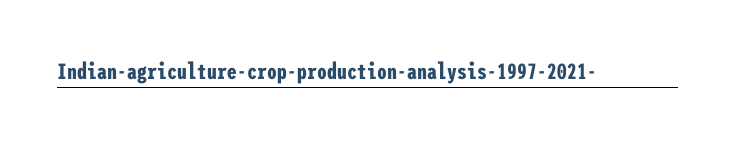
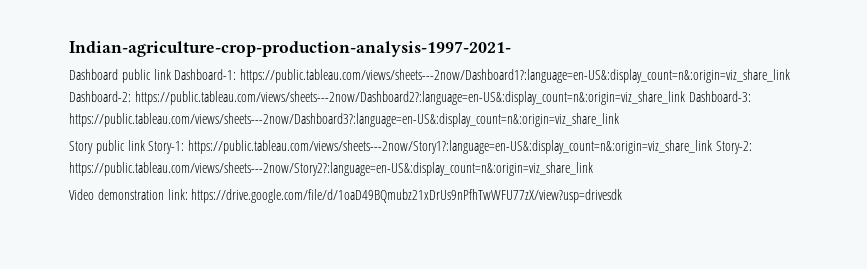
+ Dashboard public link Dashboard-1: https://public.tableau.com/views/sheets---2now/Dashboard1?:language=en-US&:display_count=n&:origin=viz_share_link Dashboard-2: https://public.tableau.com/views/sheets---2now/Dashboard2?:language=en-US&:display_count=n&:origin=viz_share_link Dashboard-3: https://public.tableau.com/views/sheets---2now/Dashboard3?:language=en-US&:display_count=n&:origin=viz_share_link
+ Story public link Story-1: https://public.tableau.com/views/sheets---2now/Story1?:language=en-US&:display_count=n&:origin=viz_share_link Story-2: https://public.tableau.com/views/sheets---2now/Story2?:language=en-US&:display_count=n&:origin=viz_share_link
+ Video demonstration link: https://drive.google.com/file/d/1oaD49BQmubz21xDrUs9nPfhTwWFU77zX/view?usp=drivesdk

